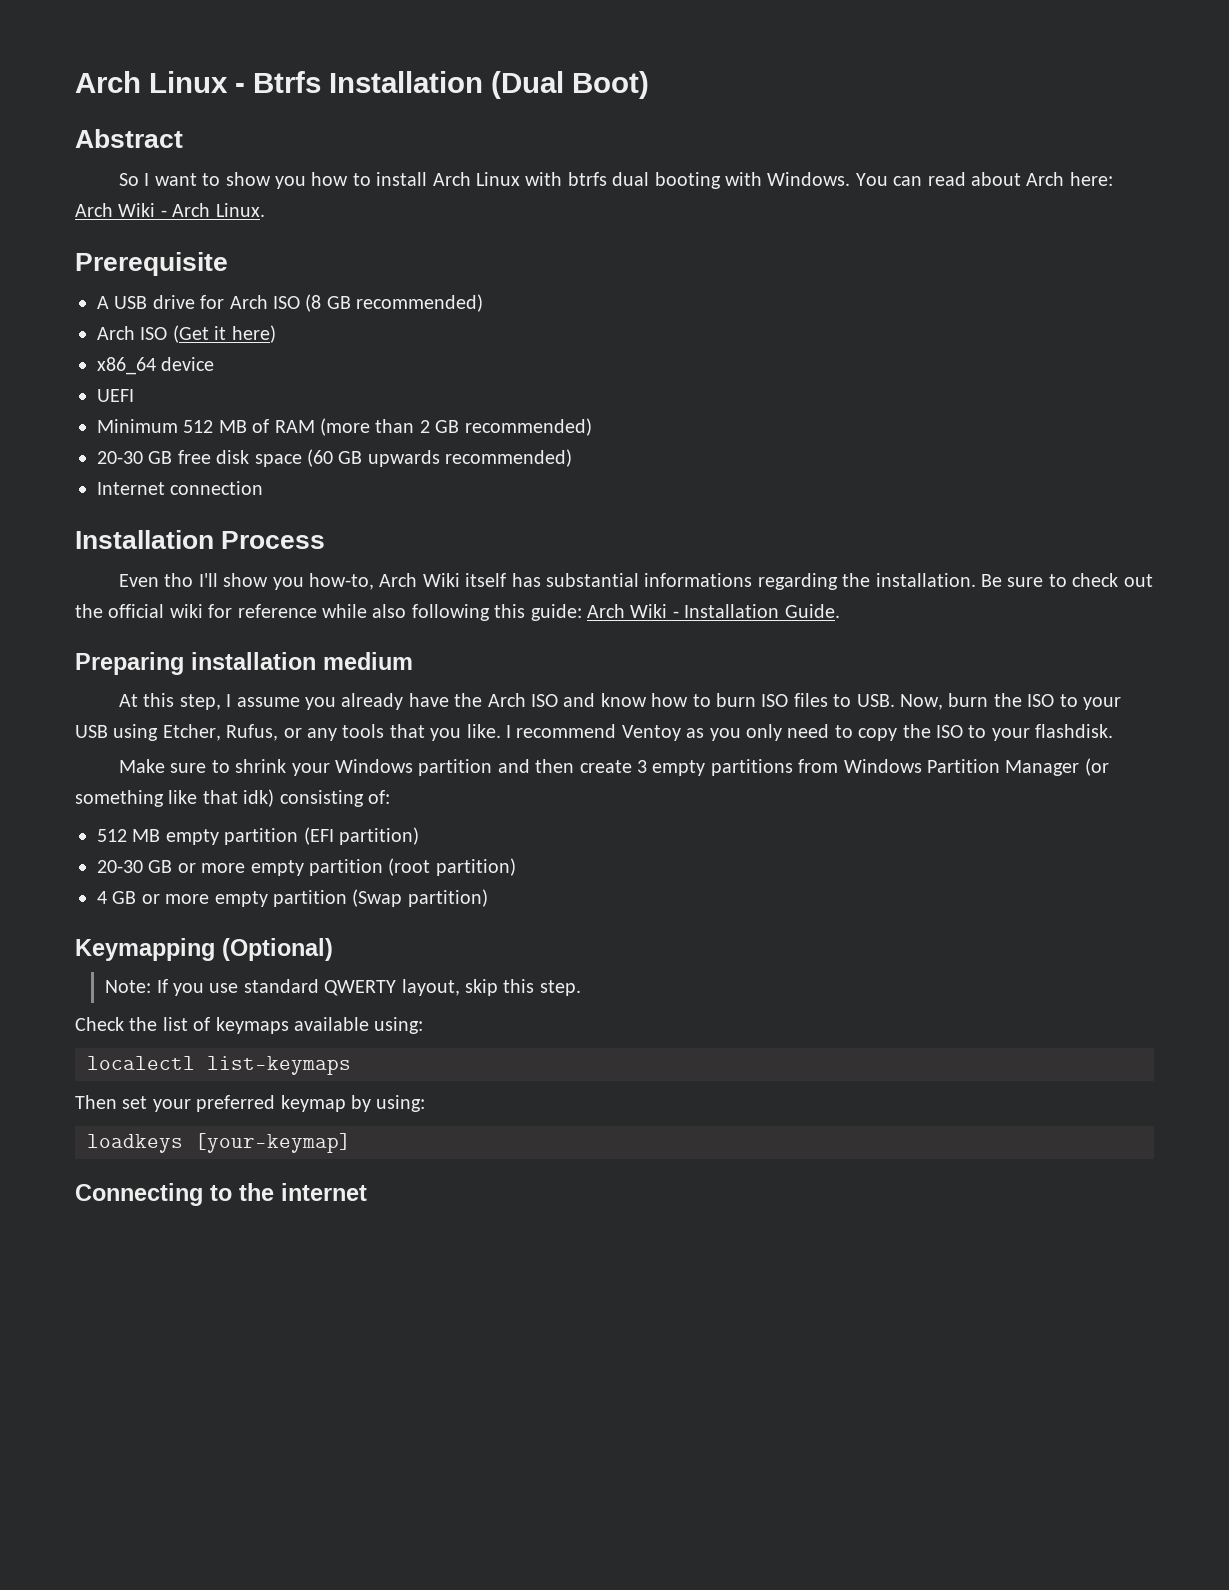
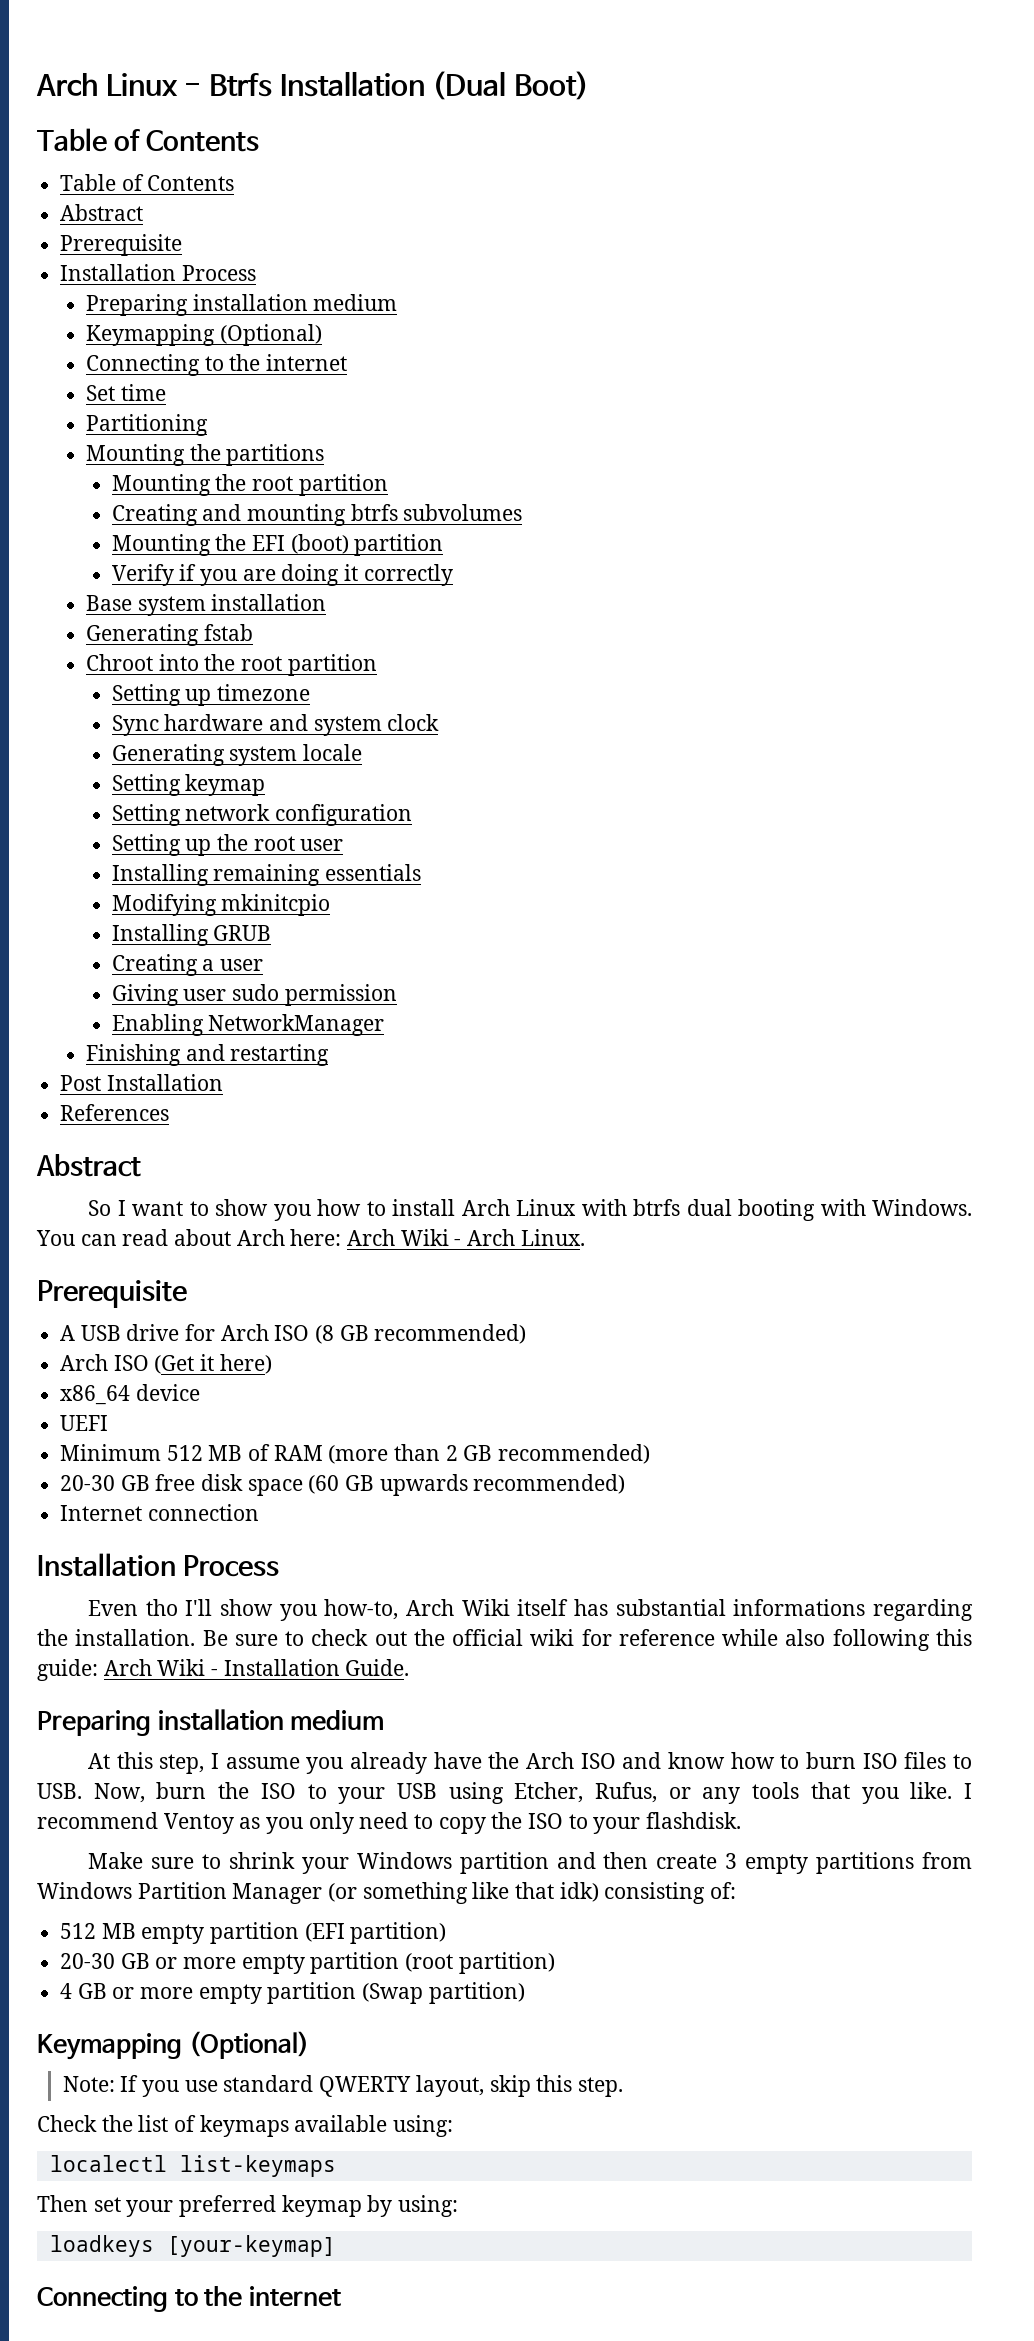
  Arch Linux - Btrfs Installation (Dual Boot)
+ Table of Contents
+ Table of Contents
+ Abstract
+ Prerequisite
+ Installation Process
+ Preparing installation medium
+ Keymapping (Optional)
+ Connecting to the internet
+ Set time
+ Partitioning
+ Mounting the partitions
+ Mounting the root partition
+ Creating and mounting btrfs subvolumes
+ Mounting the EFI (boot) partition
+ Verify if you are doing it correctly
+ Base system installation
+ Generating fstab
+ Chroot into the root partition
+ Setting up timezone
+ Sync hardware and system clock
+ Generating system locale
+ Setting keymap
+ Setting network configuration
+ Setting up the root user
+ Installing remaining essentials
+ Modifying mkinitcpio
+ Installing GRUB
+ Creating a user
+ Giving user sudo permission
+ Enabling NetworkManager
+ Finishing and restarting
+ Post Installation
+ References

